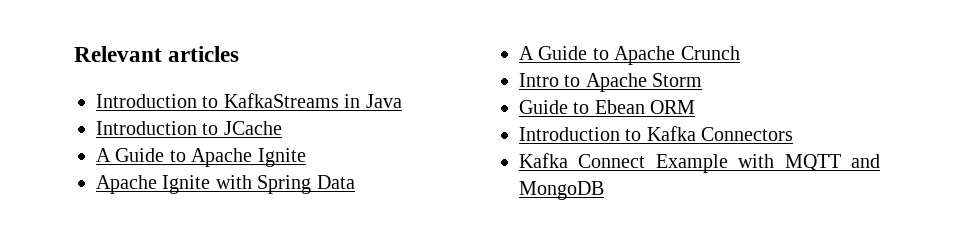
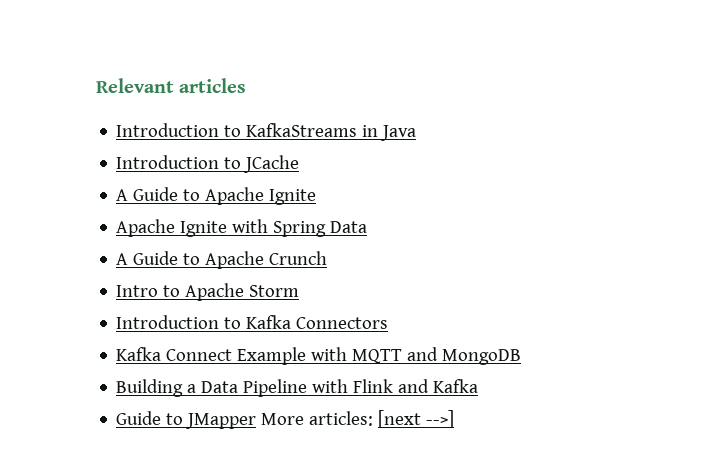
- Guide to Ebean ORM
+ Building a Data Pipeline with Flink and Kafka
+ Guide to JMapper More articles: [next -->]

